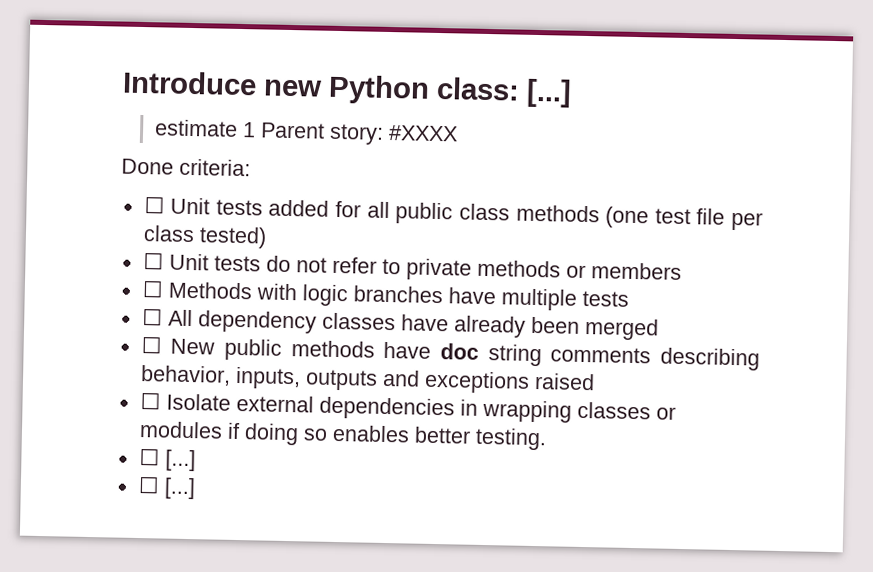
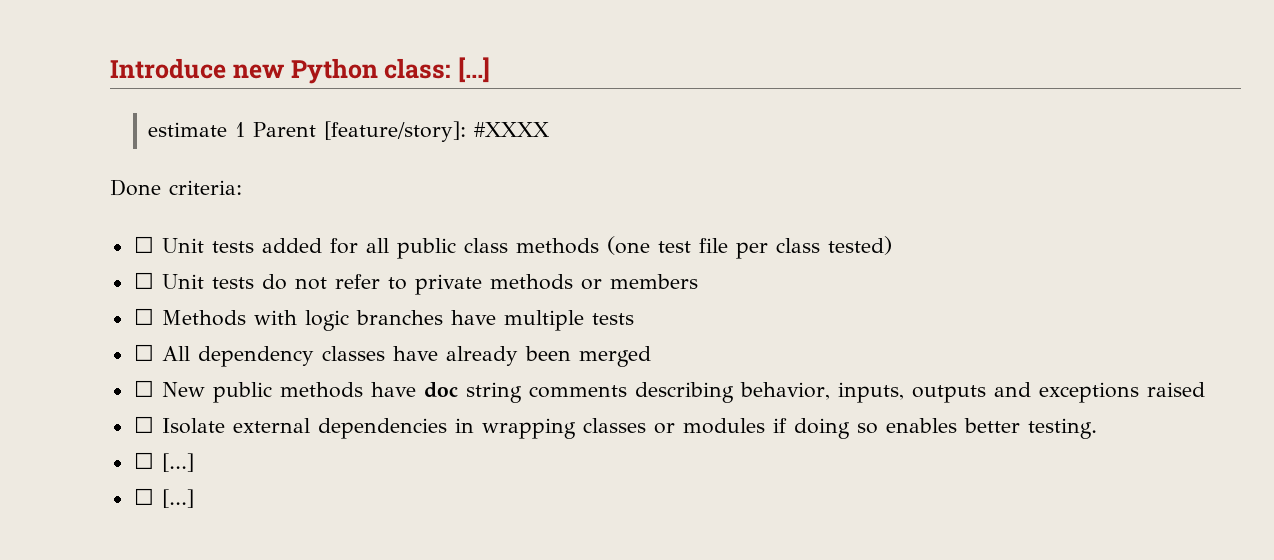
- estimate 1 Parent story: #XXXX
+ estimate 1 Parent [feature/story]: #XXXX

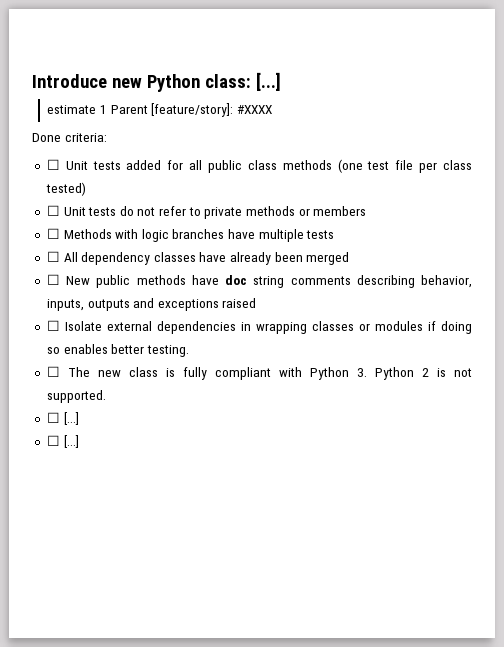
+ ☐ The new class is fully compliant with Python 3. Python 2 is not supported.

